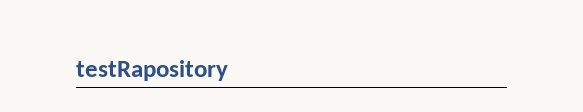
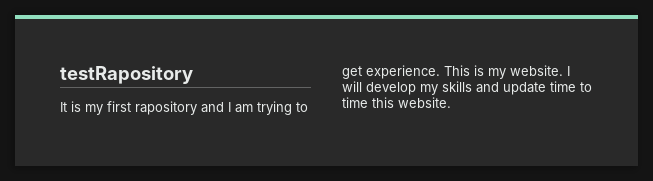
+ It is my first rapository and I am trying to get experience. This is my website. I will develop my skills and update time to time this website.

